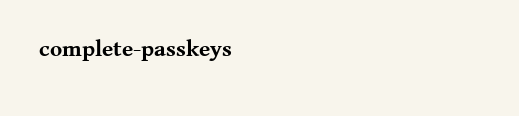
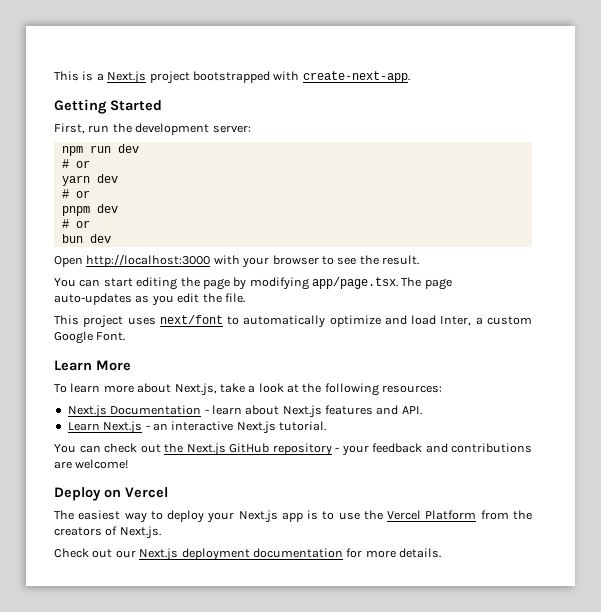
- complete-passkeys
+ This is a Next.js project bootstrapped with create-next-app.
+ Getting Started
+ First, run the development server:
+ npm run dev
+ # or
+ yarn dev
+ # or
+ pnpm dev
+ # or
+ bun dev
+ Open http://localhost:3000 with your browser to see the result.
+ You can start editing the page by modifying app/page.tsx. The page auto-updates as you edit the file.
+ This project uses next/font to automatically optimize and load Inter, a custom Google Font.
+ Learn More
+ To learn more about Next.js, take a look at the following resources:
+ Next.js Documentation - learn about Next.js features and API.
+ Learn Next.js - an interactive Next.js tutorial.
+ You can check out the Next.js GitHub repository - your feedback and contributions are welcome!
+ Deploy on Vercel
+ The easiest way to deploy your Next.js app is to use the Vercel Platform from the creators of Next.js.
+ Check out our Next.js deployment documentation for more details.

